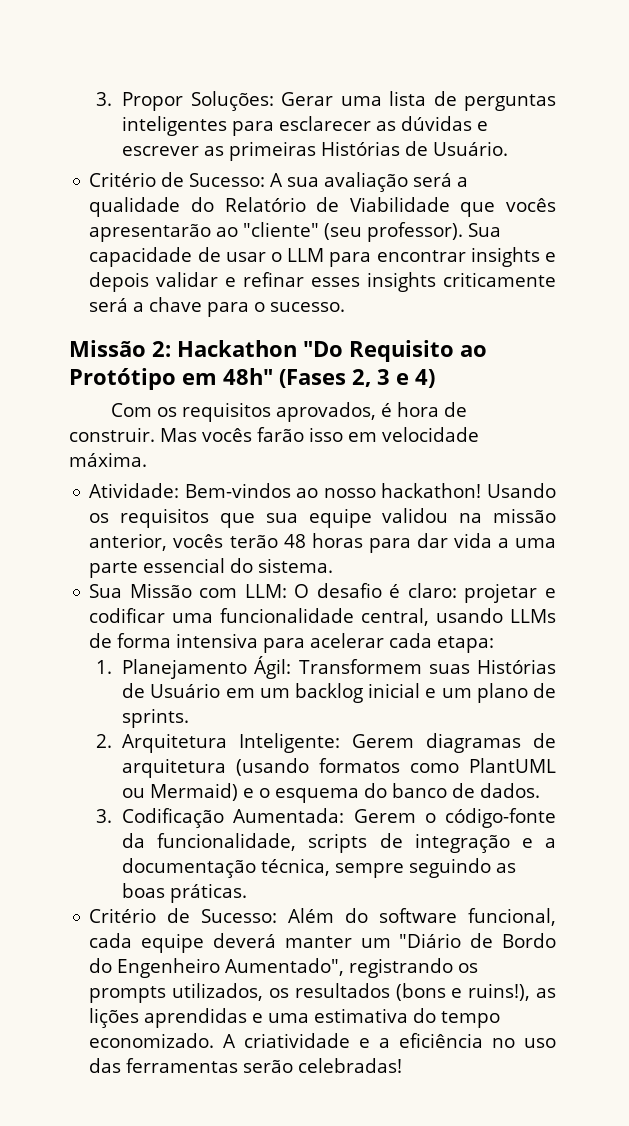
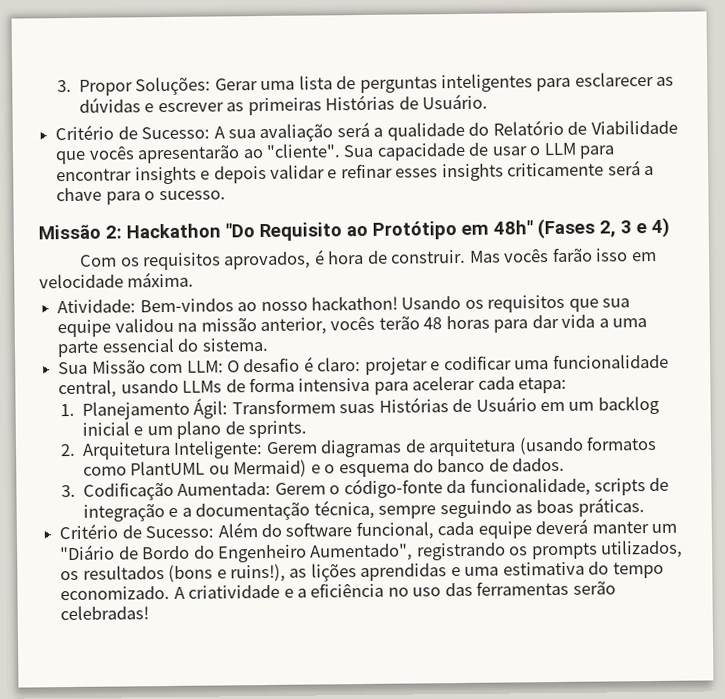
- Critério de Sucesso: A sua avaliação será a qualidade do Relatório de Viabilidade que vocês apresentarão ao "cliente" (seu professor).
+ Critério de Sucesso: A sua avaliação será a qualidade do Relatório de Viabilidade que vocês apresentarão ao "cliente".

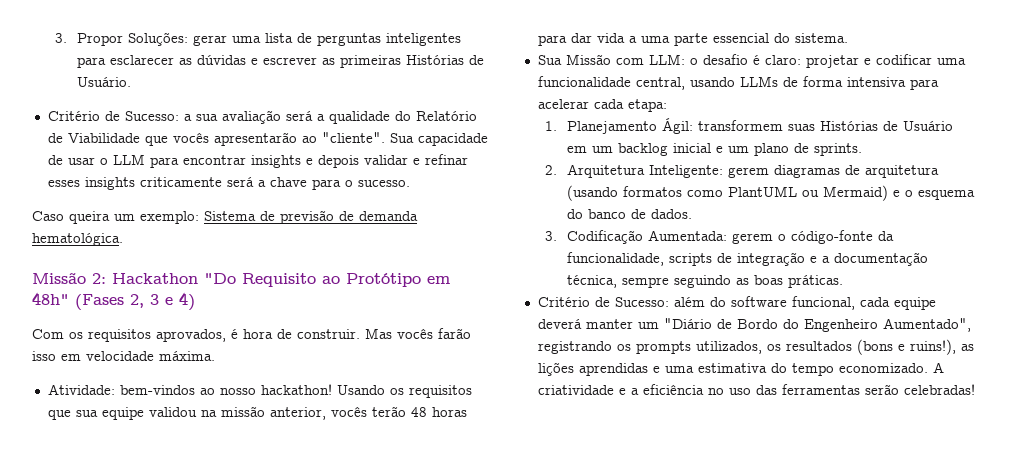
- 3. Propor Soluções: Gerar uma lista de perguntas inteligentes para esclarecer as dúvidas e escrever as primeiras Histórias de Usuário.
+ 3. Propor Soluções: gerar uma lista de perguntas inteligentes para esclarecer as dúvidas e escrever as primeiras Histórias de Usuário.
- Critério de Sucesso: A sua avaliação será a qualidade do Relatório de Viabilidade que vocês apresentarão ao "cliente".
+ Critério de Sucesso: a sua avaliação será a qualidade do Relatório de Viabilidade que vocês apresentarão ao "cliente".
+ Caso queira um exemplo: Sistema de previsão de demanda hematológica.
- Atividade: Bem-vindos ao nosso hackathon!
+ Atividade: bem-vindos ao nosso hackathon!
- Sua Missão com LLM: O desafio é claro: projetar e codificar uma funcionalidade central, usando LLMs de forma intensiva para acelerar cada etapa:
+ Sua Missão com LLM: o desafio é claro: projetar e codificar uma funcionalidade central, usando LLMs de forma intensiva para acelerar cada etapa:
- 1. Planejamento Ágil: Transformem suas Histórias de Usuário em um backlog inicial e um plano de sprints.
+ 1. Planejamento Ágil: transformem suas Histórias de Usuário em um backlog inicial e um plano de sprints.
- 2. Arquitetura Inteligente: Gerem diagramas de arquitetura (usando formatos como PlantUML ou Mermaid) e o esquema do banco de dados.
+ 2. Arquitetura Inteligente: gerem diagramas de arquitetura (usando formatos como PlantUML ou Mermaid) e o esquema do banco de dados.
- 3. Codificação Aumentada: Gerem o código-fonte da funcionalidade, scripts de integração e a documentação técnica, sempre seguindo as boas práticas.
+ 3. Codificação Aumentada: gerem o código-fonte da funcionalidade, scripts de integração e a documentação técnica, sempre seguindo as boas práticas.
- Critério de Sucesso: Além do software funcional, cada equipe deverá manter um "Diário de Bordo do Engenheiro Aumentado", registrando os prompts utilizados, os resultados (bons e ruins!), as lições aprendidas e uma estimativa do tempo economizado.
+ Critério de Sucesso: além do software funcional, cada equipe deverá manter um "Diário de Bordo do Engenheiro Aumentado", registrando os prompts utilizados, os resultados (bons e ruins!), as lições aprendidas e uma estimativa do tempo economizado.

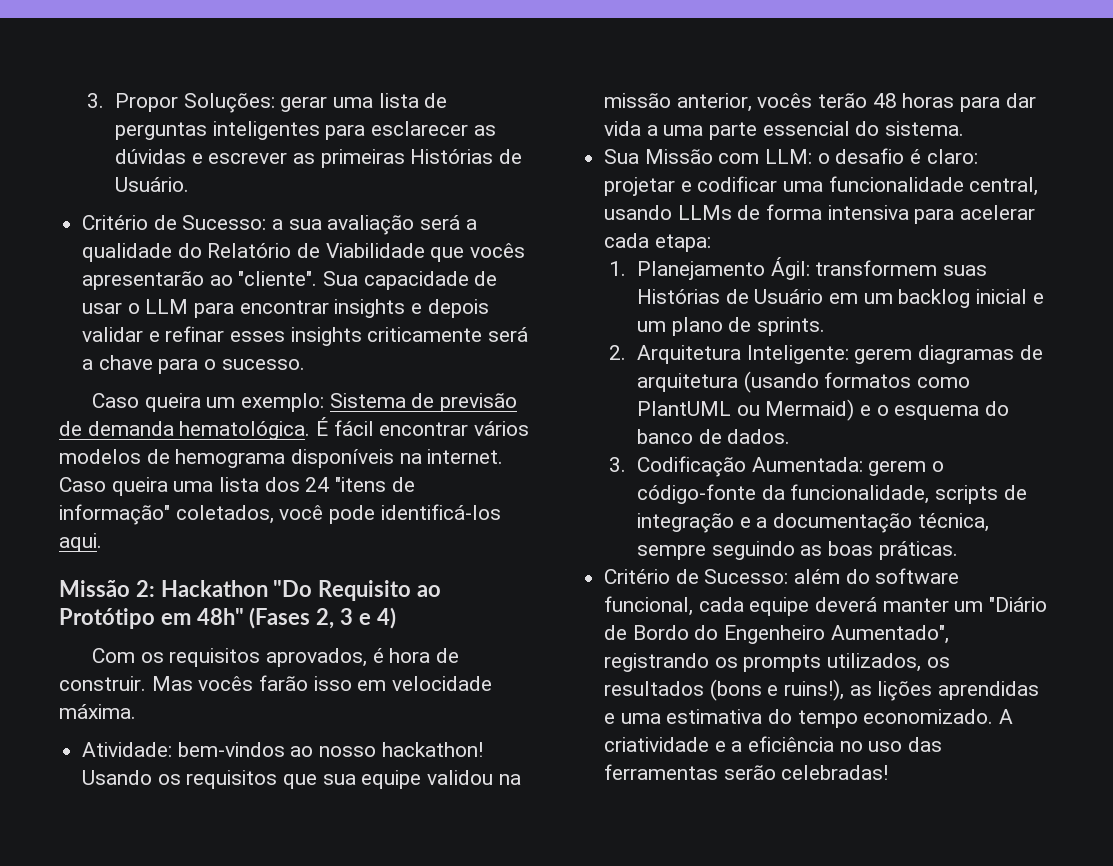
+ É fácil encontrar vários modelos de hemograma disponíveis na internet. Caso queira uma lista dos 24 "itens de informação" coletados, você pode identificá-los aqui.

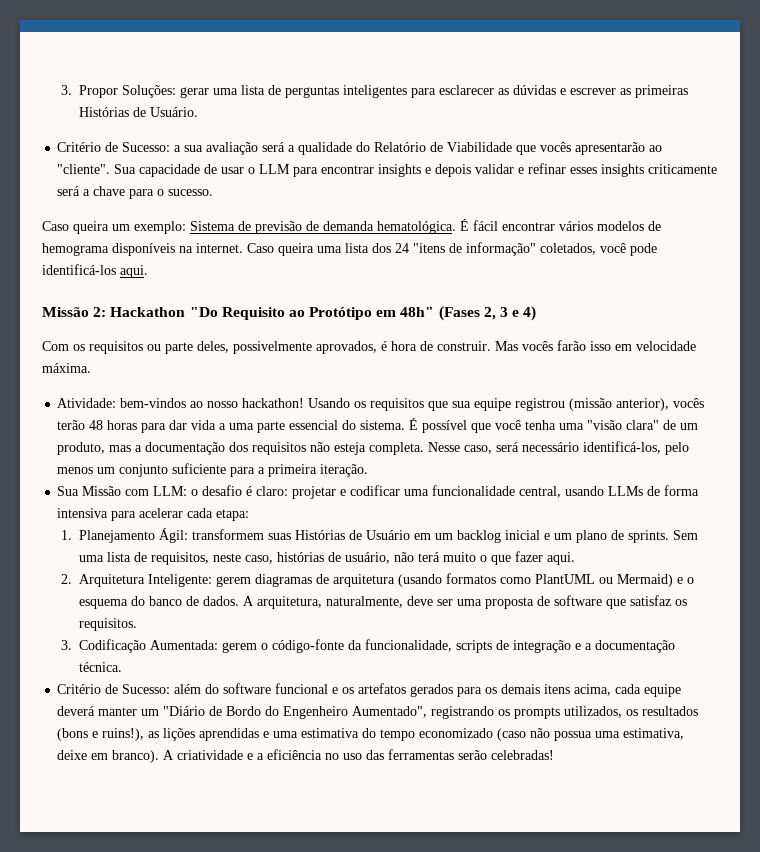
- Com os requisitos aprovados, é hora de construir.
+ Com os requisitos ou parte deles, possivelmente aprovados, é hora de construir.
- Usando os requisitos que sua equipe validou na missão anterior, vocês terão 48 horas para dar vida a uma parte essencial do sistema.
+ Usando os requisitos que sua equipe registrou (missão anterior), vocês terão 48 horas para dar vida a uma parte essencial do sistema. É possível que você tenha uma "visão clara" de um produto, mas a documentação dos requisitos não esteja completa. Nesse caso, será necessário identificá-los, pelo menos um conjunto suficiente para a primeira iteração.
+ Sem uma lista de requisitos, neste caso, histórias de usuário, não terá muito o que fazer aqui.
+ A arquitetura, naturalmente, deve ser uma proposta de software que satisfaz os requisitos.
- 3. Codificação Aumentada: gerem o código-fonte da funcionalidade, scripts de integração e a documentação técnica, sempre seguindo as boas práticas.
+ 3. Codificação Aumentada: gerem o código-fonte da funcionalidade, scripts de integração e a documentação técnica.
- Critério de Sucesso: além do software funcional, cada equipe deverá manter um "Diário de Bordo do Engenheiro Aumentado", registrando os prompts utilizados, os resultados (bons e ruins!), as lições aprendidas e uma estimativa do tempo economizado.
+ Critério de Sucesso: além do software funcional e os artefatos gerados para os demais itens acima, cada equipe deverá manter um "Diário de Bordo do Engenheiro Aumentado", registrando os prompts utilizados, os resultados (bons e ruins!), as lições aprendidas e uma estimativa do tempo economizado (caso não possua uma estimativa, deixe em branco).

